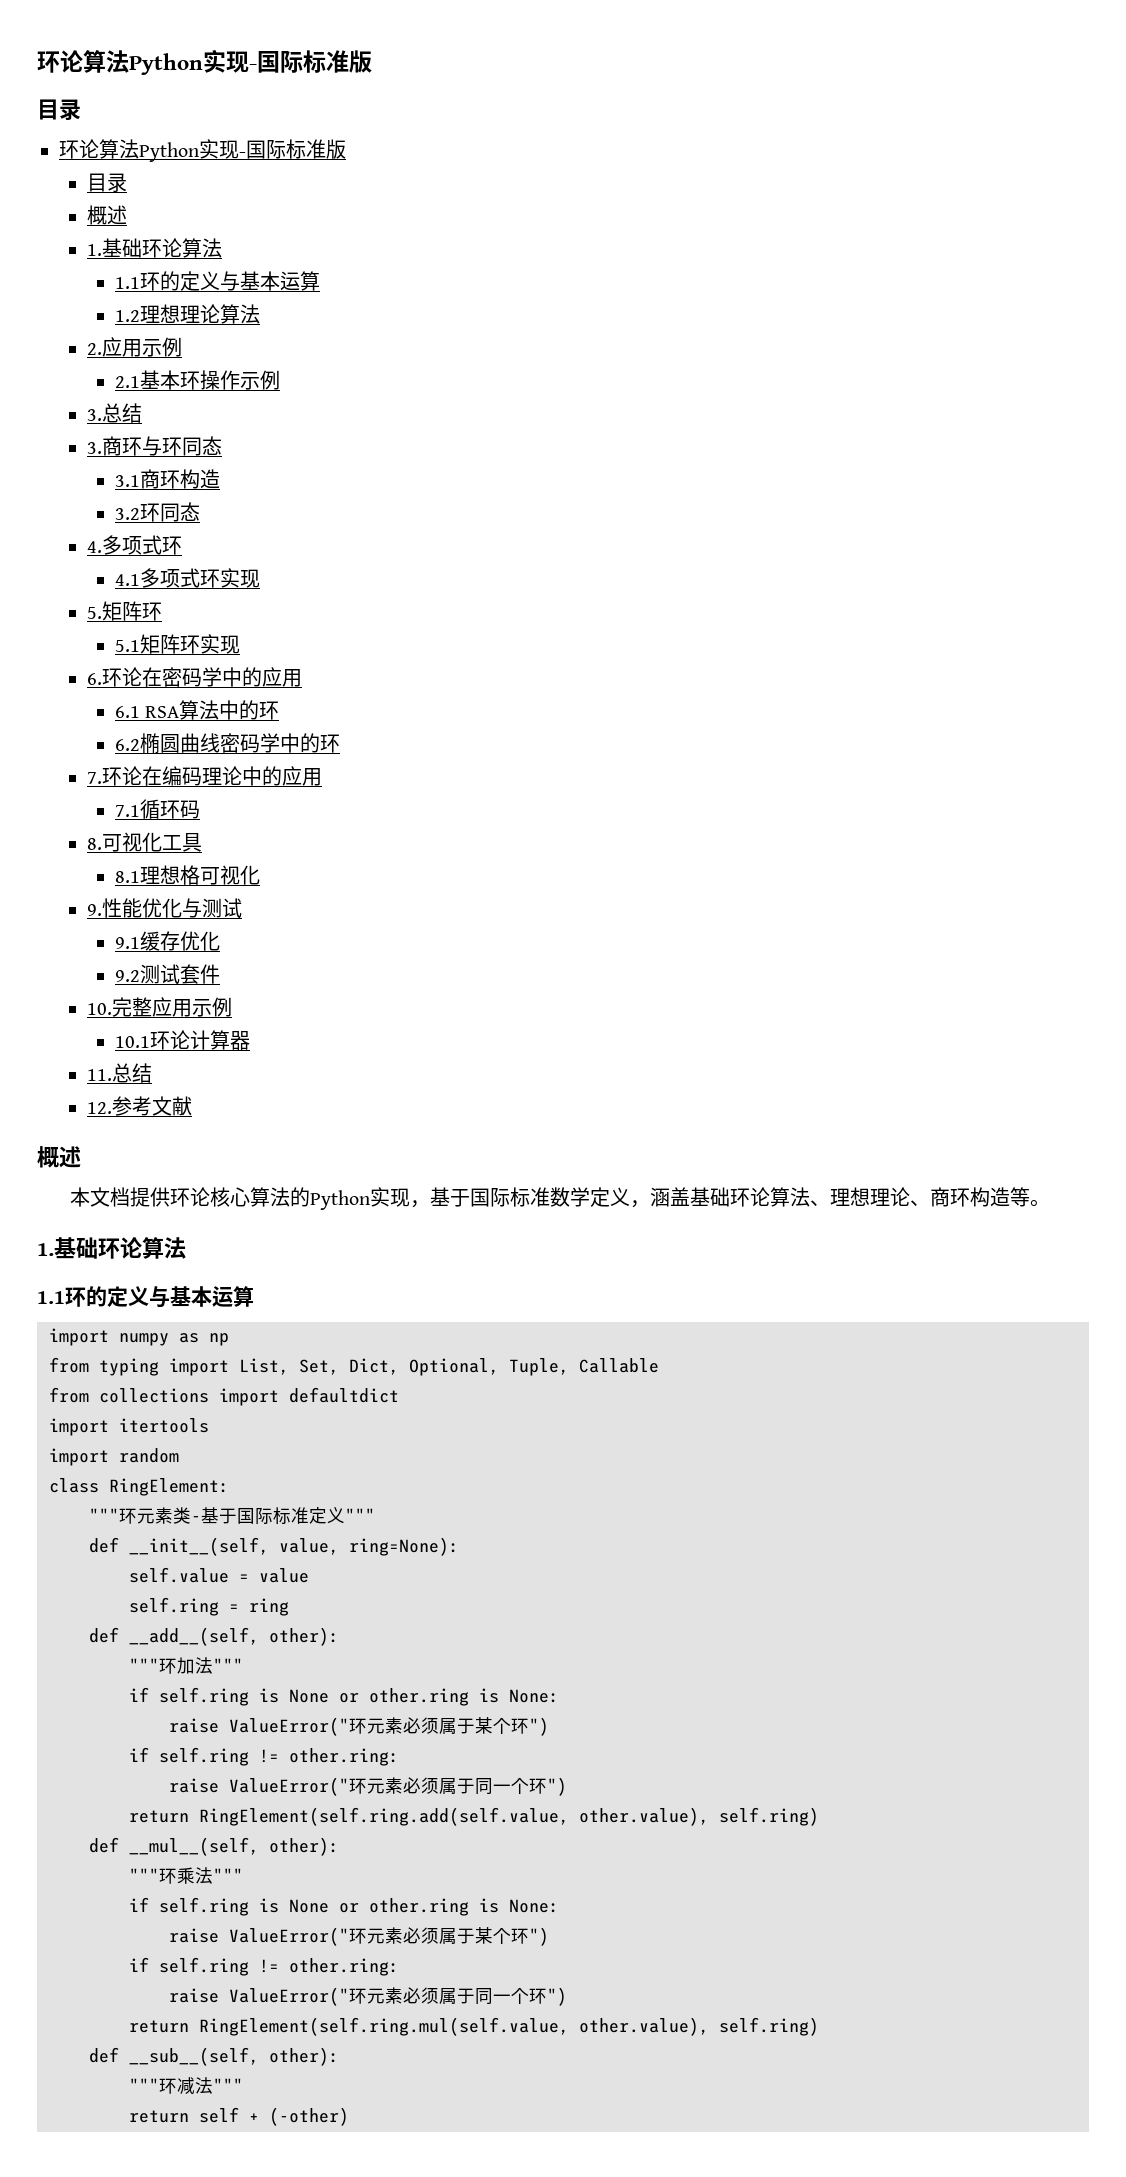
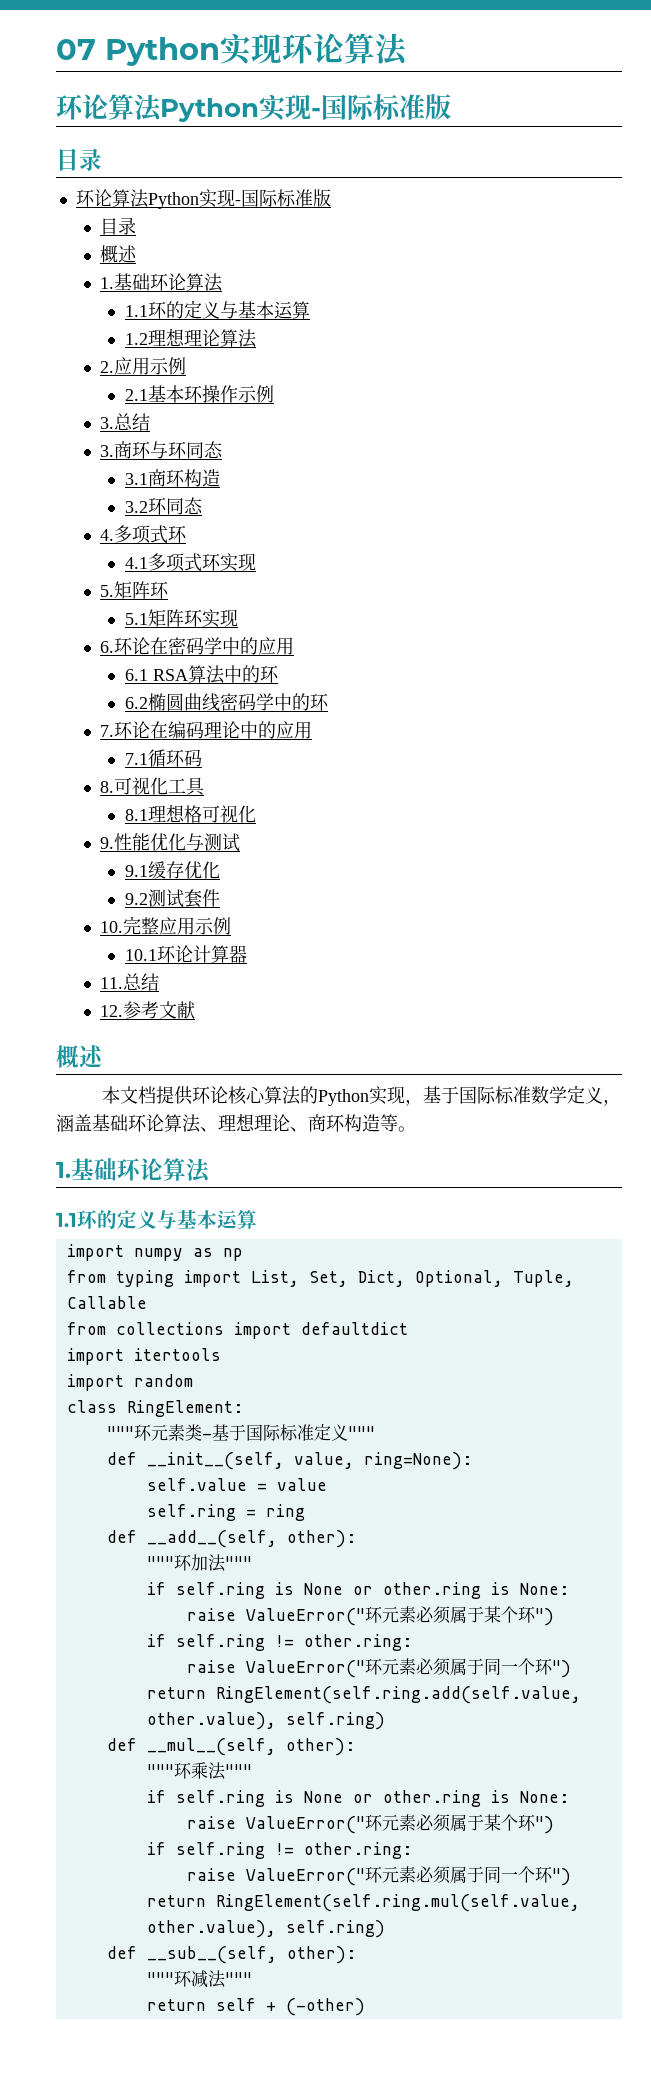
+ 07 Python实现环论算法

